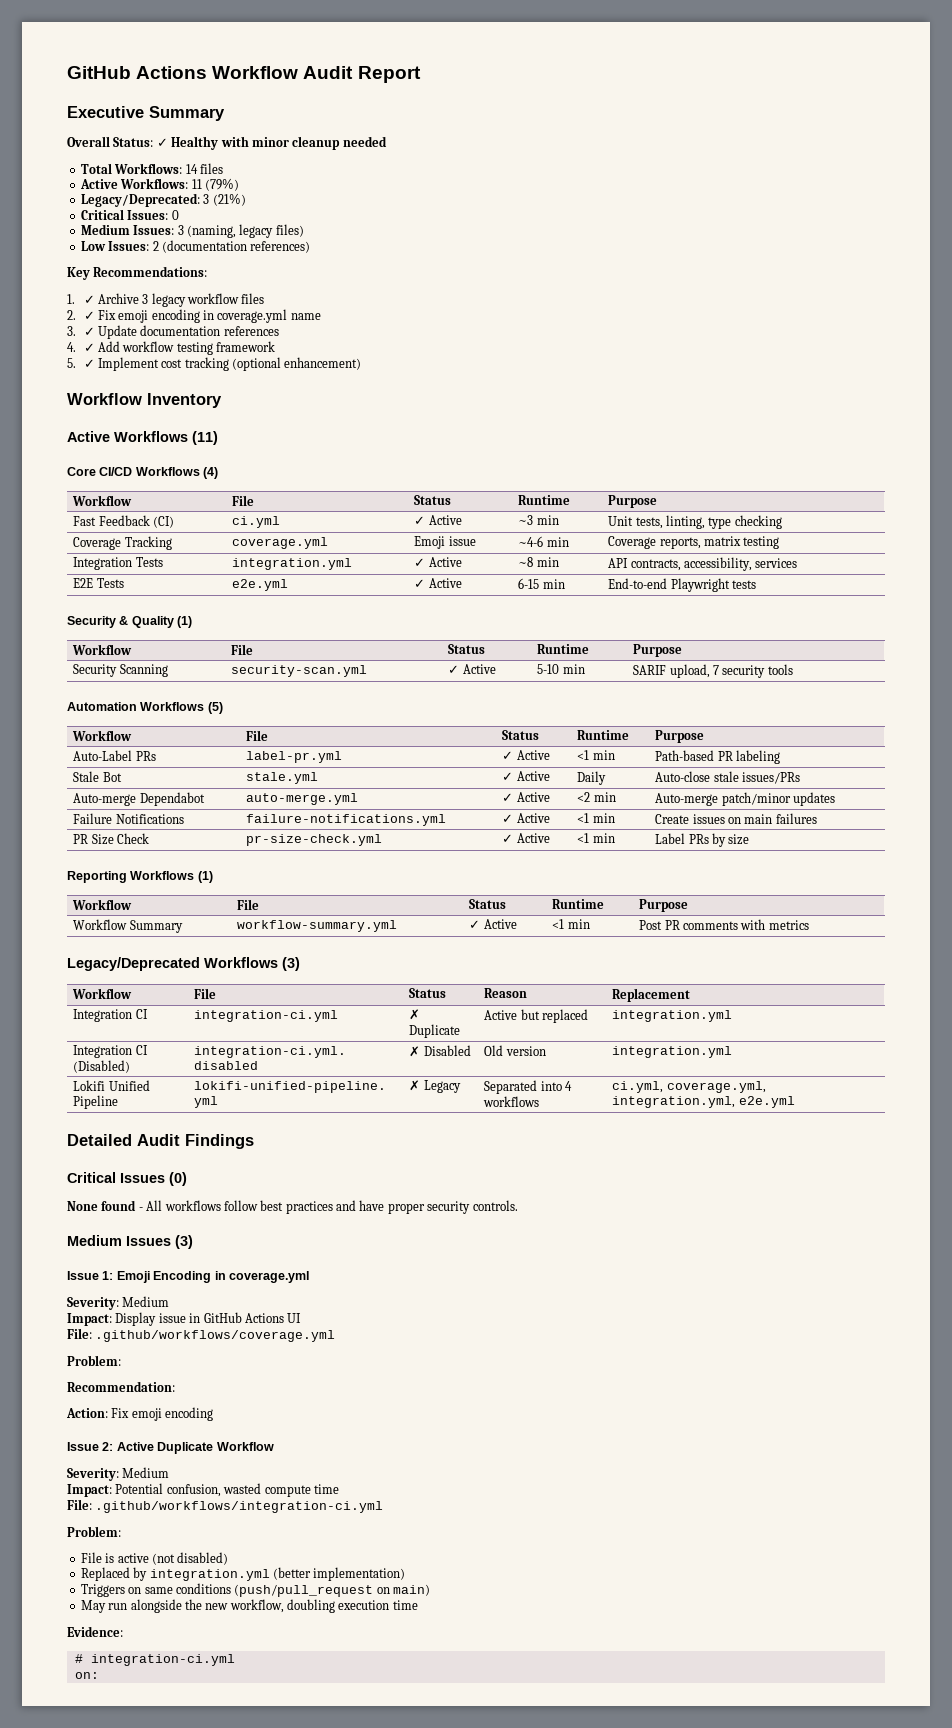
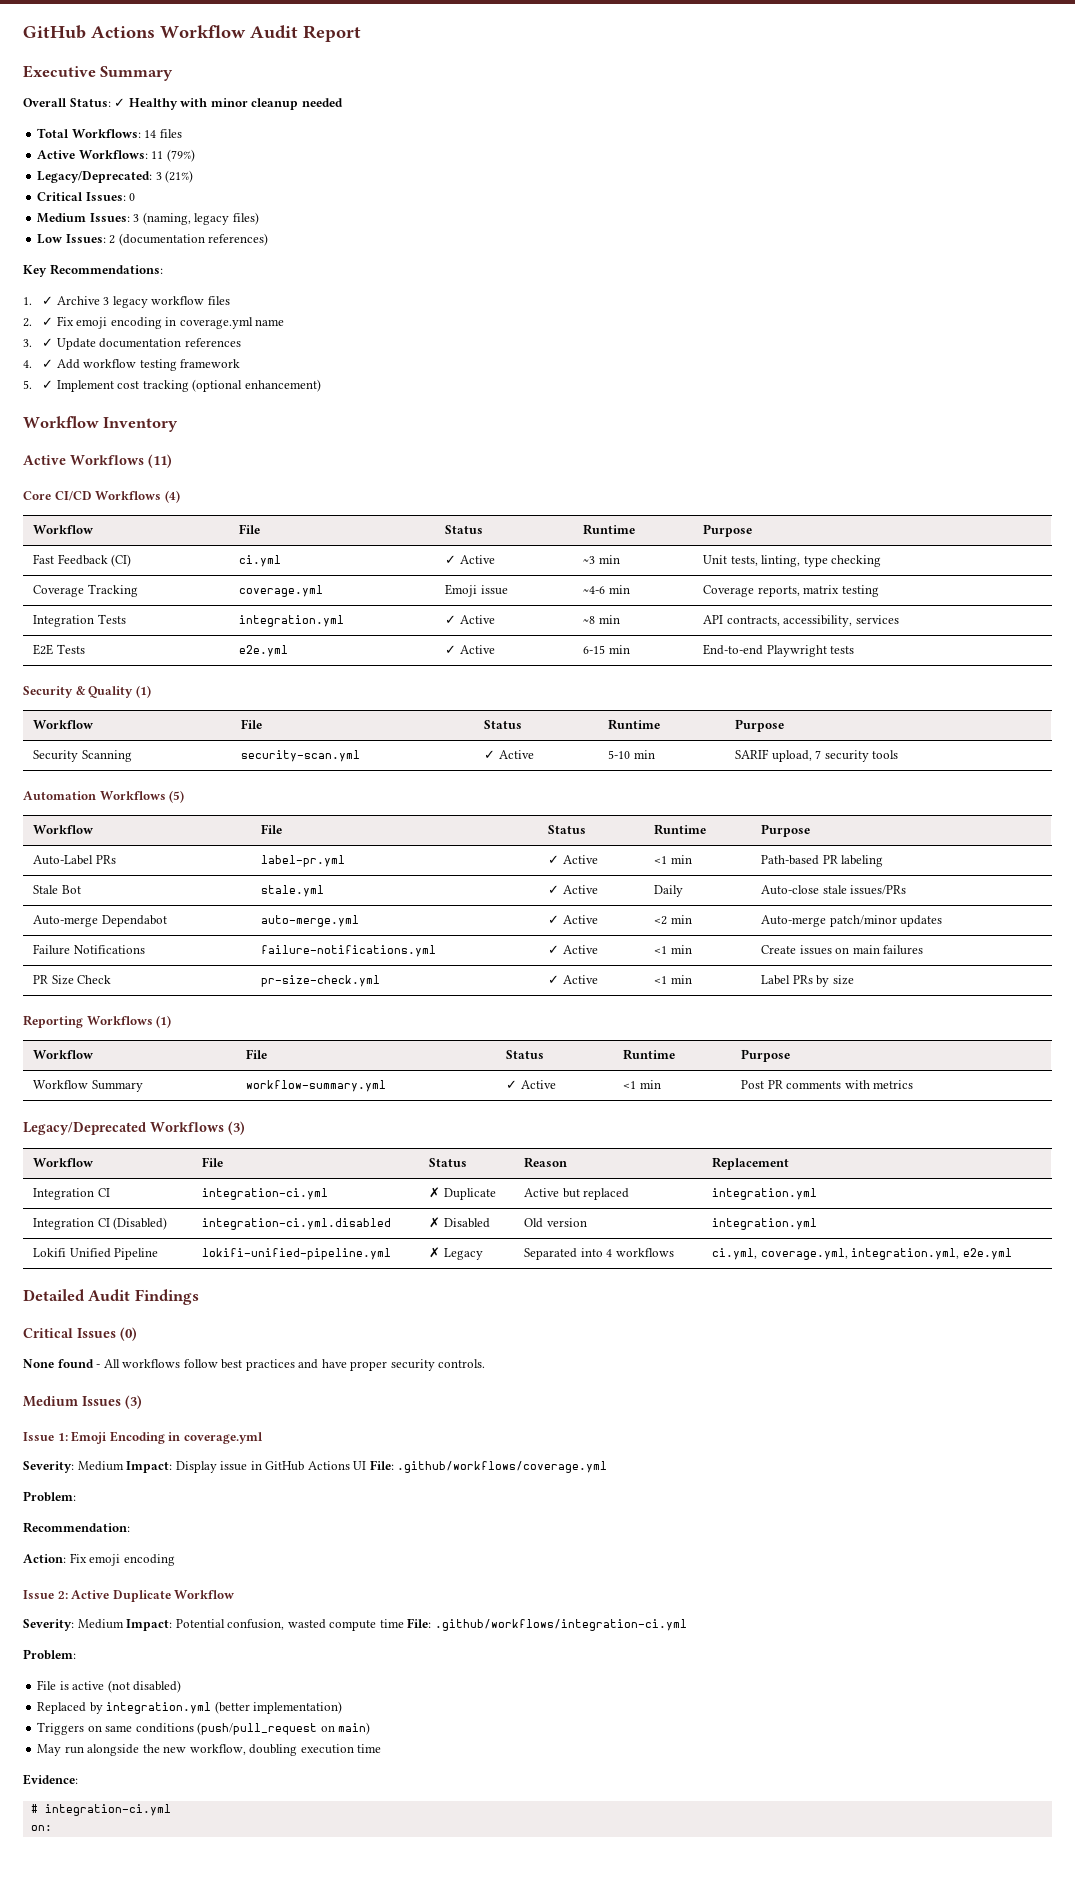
  Issue 1: Emoji Encoding in coverage.yml
- Severity: Medium
- Impact: Display issue in GitHub Actions UI
- File: .github/workflows/coverage.yml
+ Severity: Medium Impact: Display issue in GitHub Actions UI File: .github/workflows/coverage.yml
  Issue 2: Active Duplicate Workflow
- Severity: Medium
- Impact: Potential confusion, wasted compute time
- File: .github/workflows/integration-ci.yml
+ Severity: Medium Impact: Potential confusion, wasted compute time File: .github/workflows/integration-ci.yml

